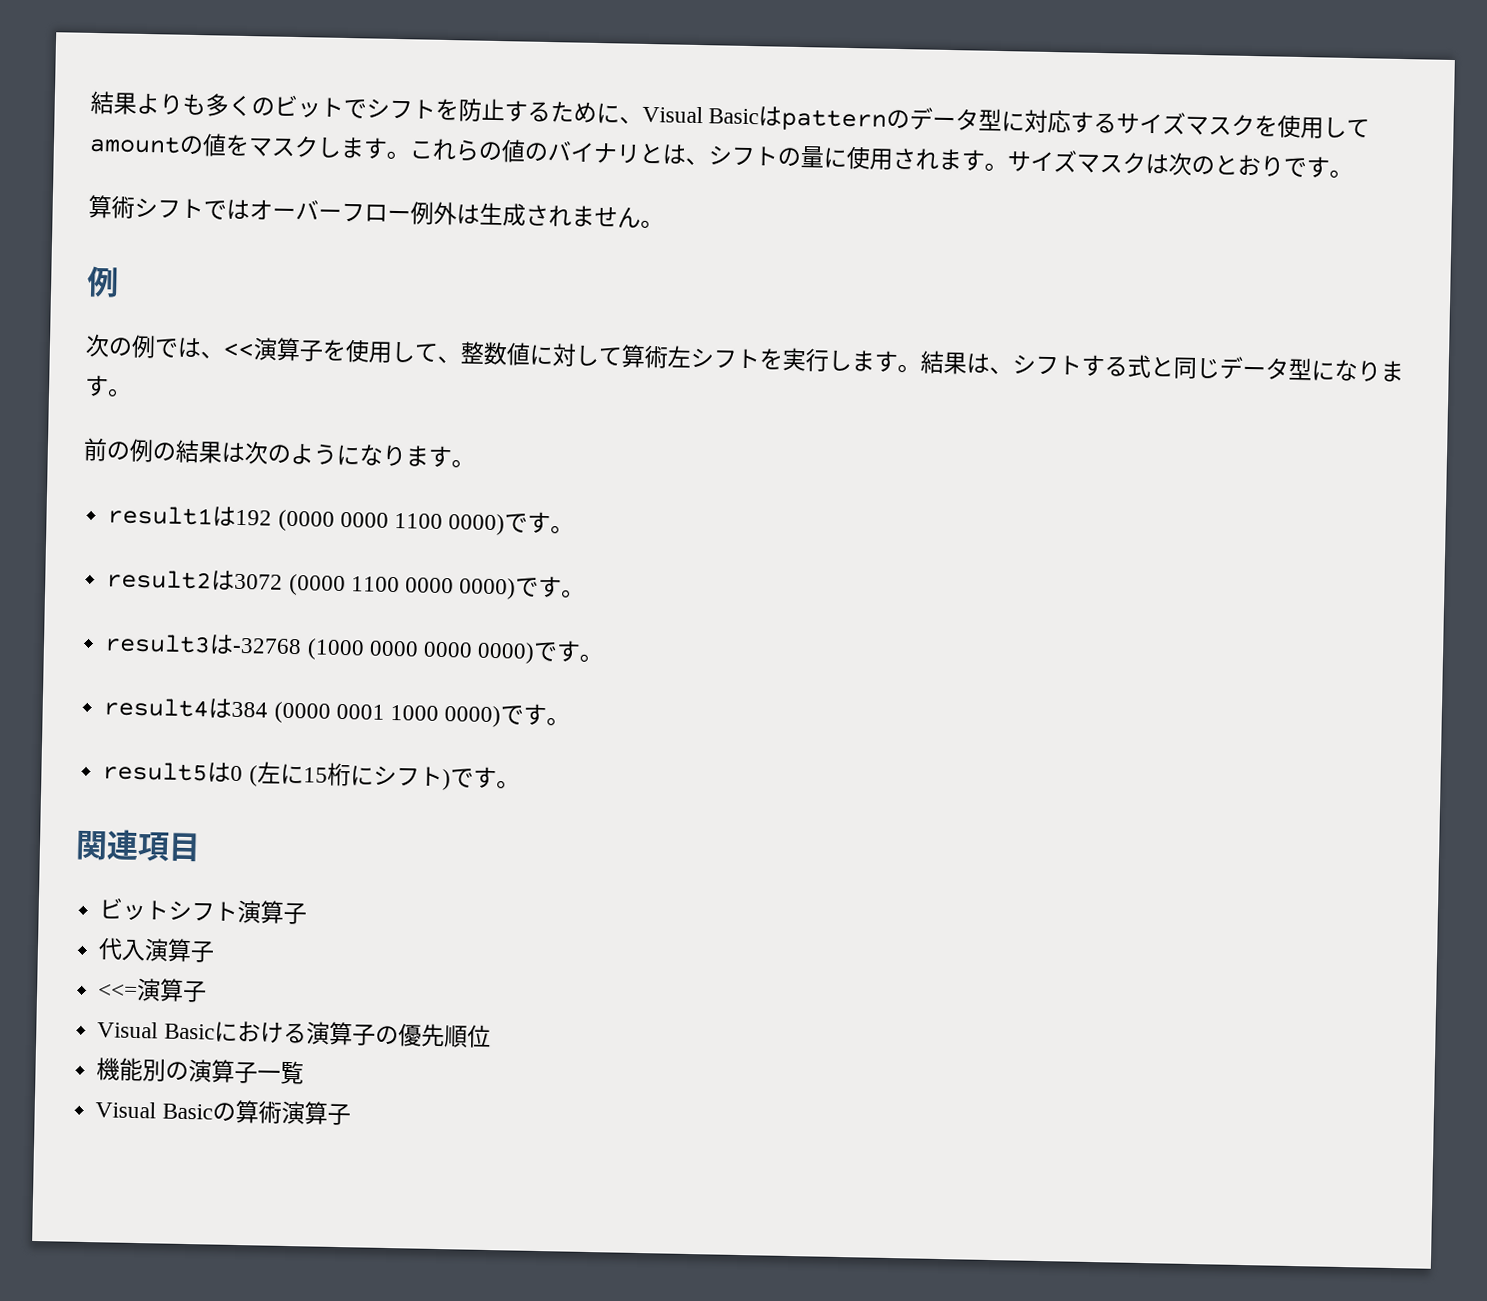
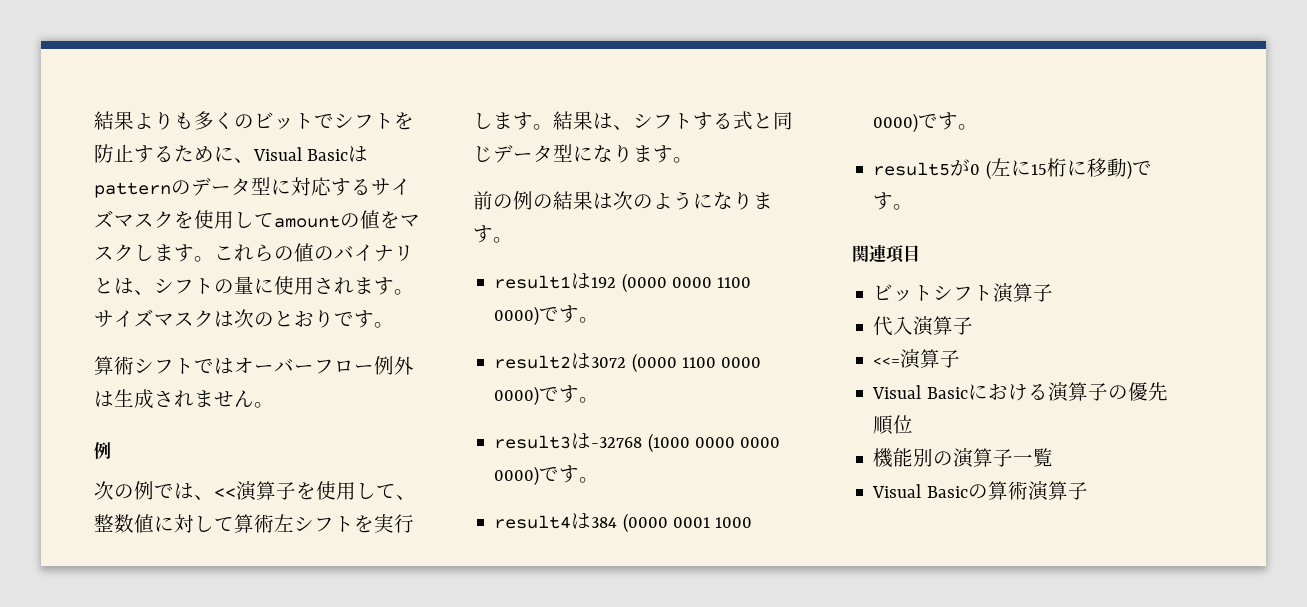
- result5は0 (左に15桁にシフト)です。
+ result5が0 (左に15桁に移動)です。

